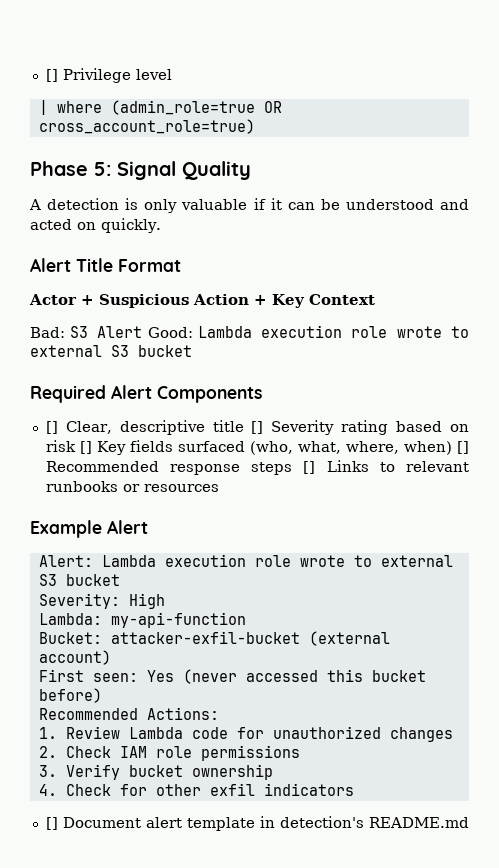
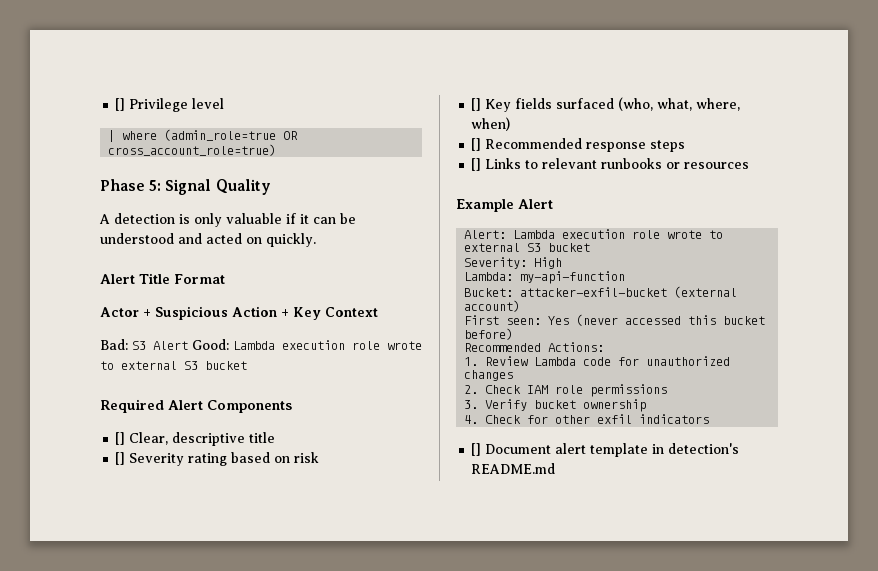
- [] Clear, descriptive title [] Severity rating based on risk [] Key fields surfaced (who, what, where, when) [] Recommended response steps [] Links to relevant runbooks or resources
+ [] Clear, descriptive title
+ [] Severity rating based on risk
+ [] Key fields surfaced (who, what, where, when)
+ [] Recommended response steps
+ [] Links to relevant runbooks or resources

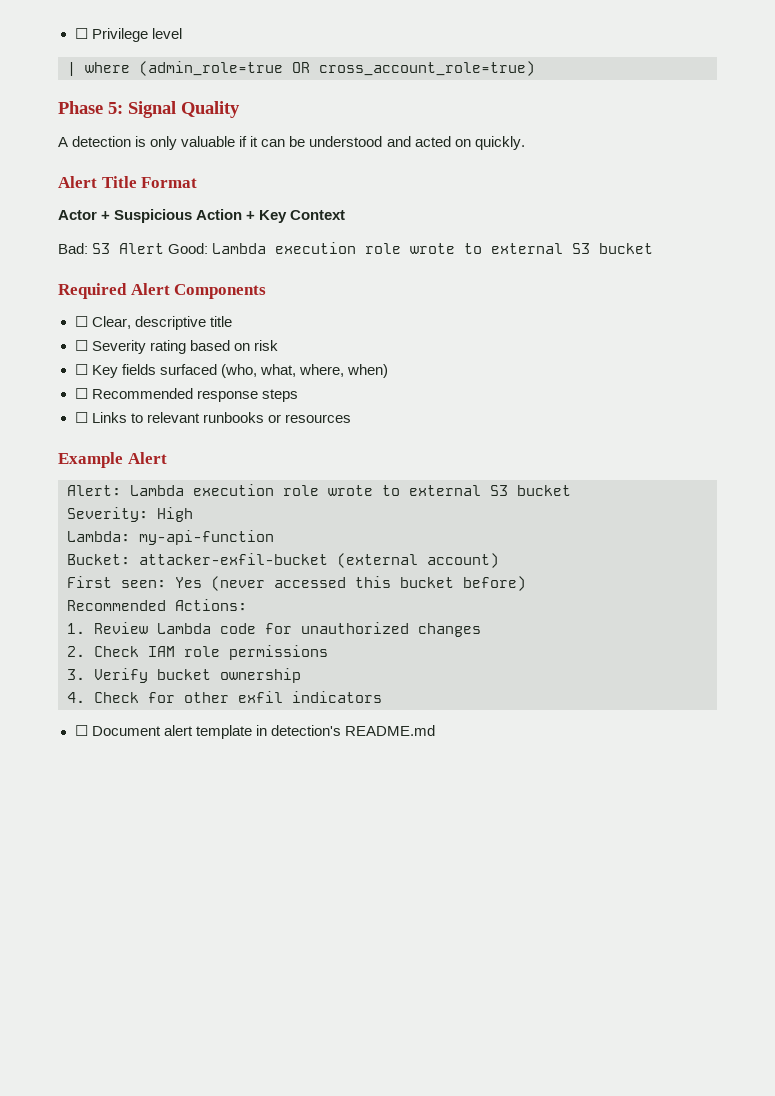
- [] Privilege level
+ ☐ Privilege level
- [] Clear, descriptive title
+ ☐ Clear, descriptive title
- [] Severity rating based on risk
+ ☐ Severity rating based on risk
- [] Key fields surfaced (who, what, where, when)
+ ☐ Key fields surfaced (who, what, where, when)
- [] Recommended response steps
+ ☐ Recommended response steps
- [] Links to relevant runbooks or resources
+ ☐ Links to relevant runbooks or resources
- [] Document alert template in detection's README.md
+ ☐ Document alert template in detection's README.md

